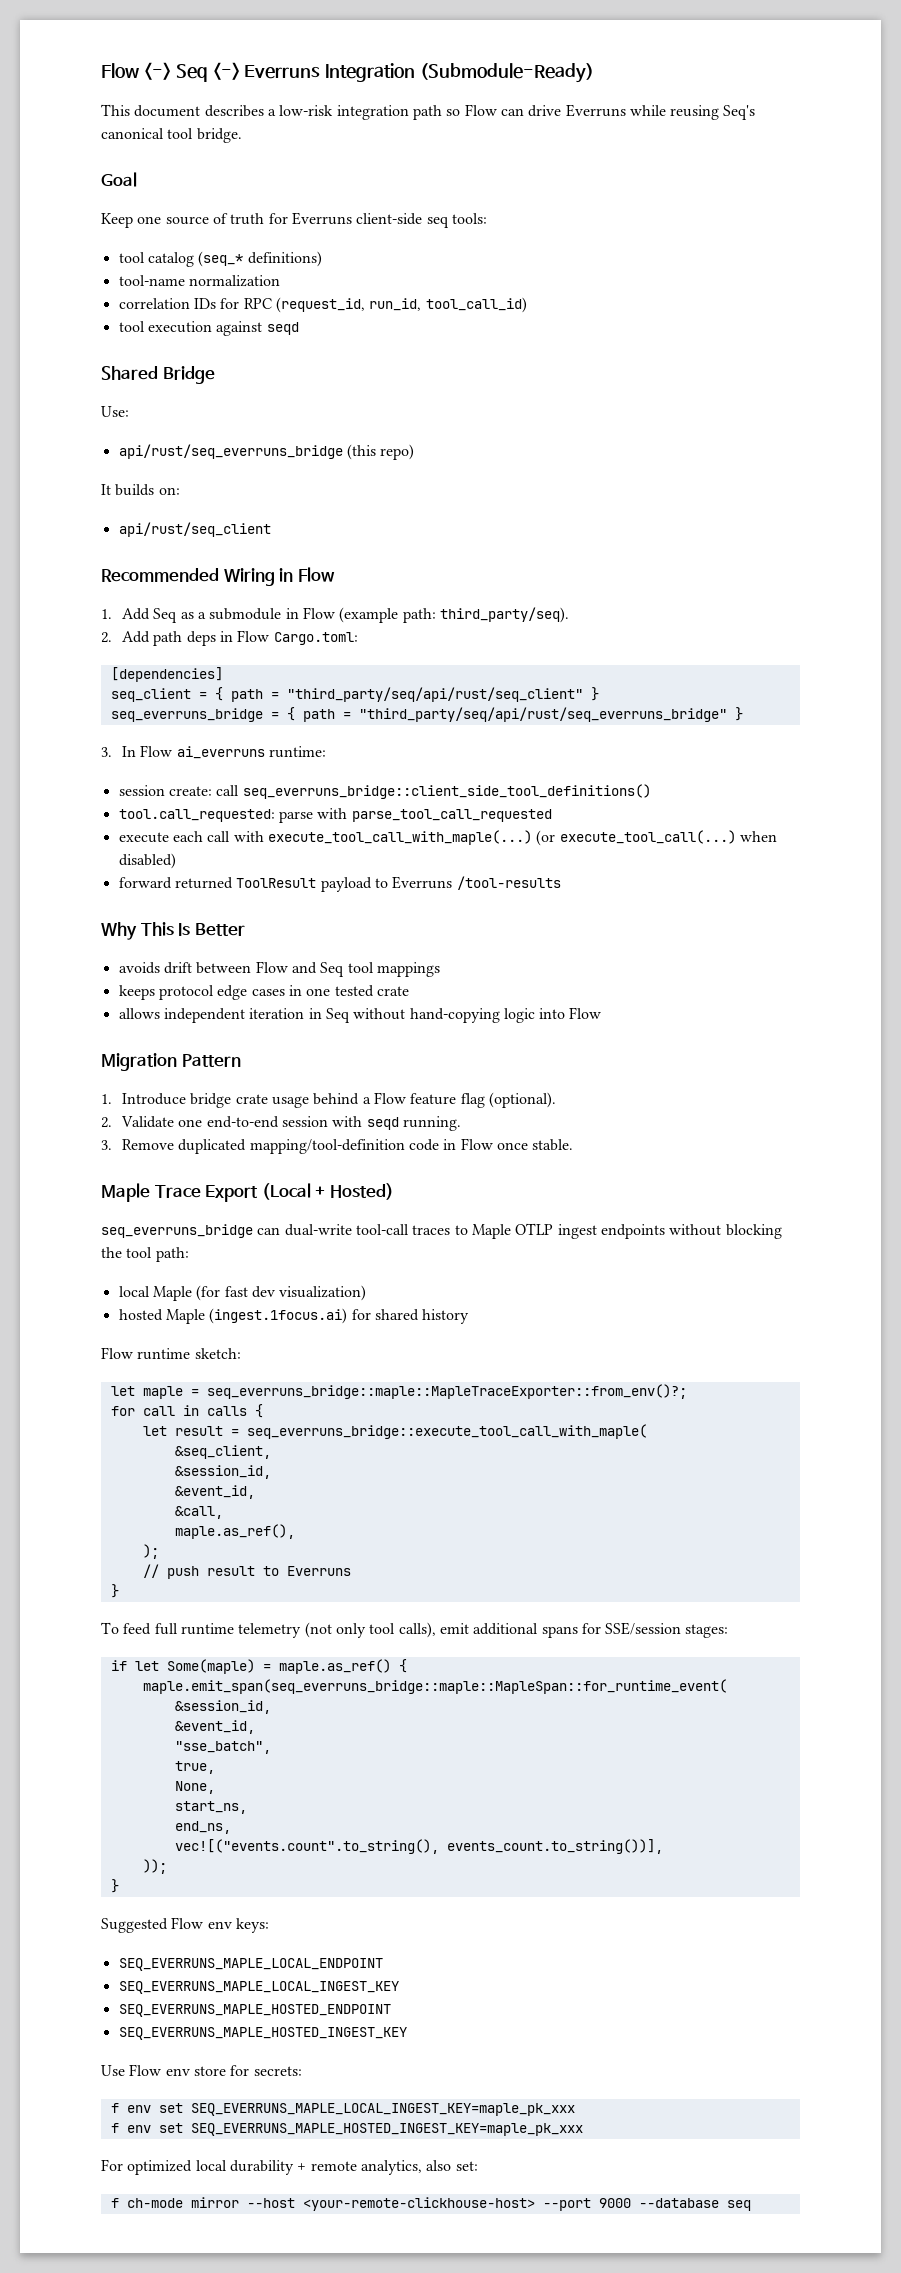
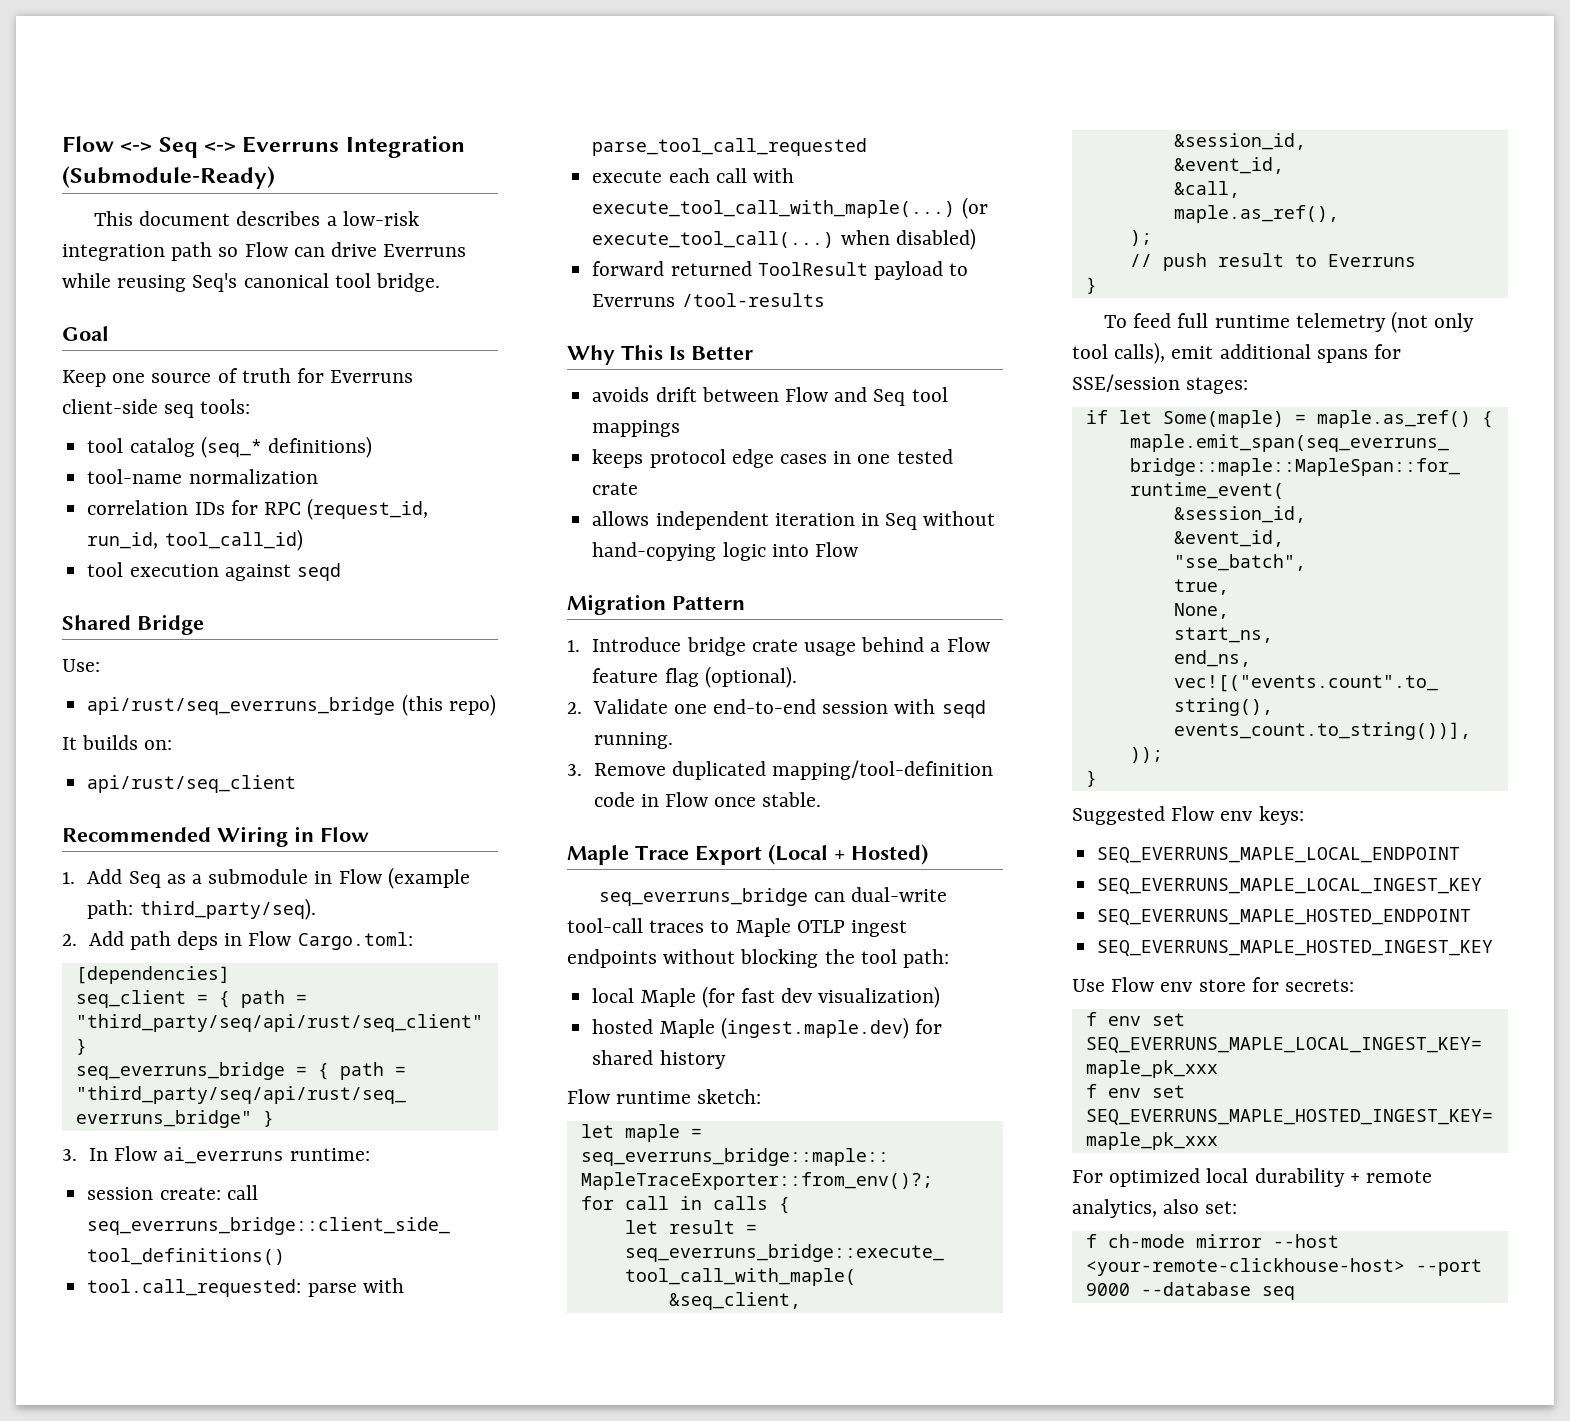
- hosted Maple (ingest.1focus.ai) for shared history
+ hosted Maple (ingest.maple.dev) for shared history

